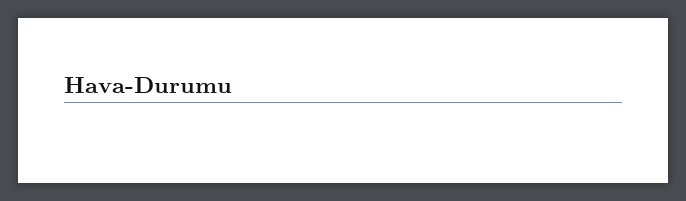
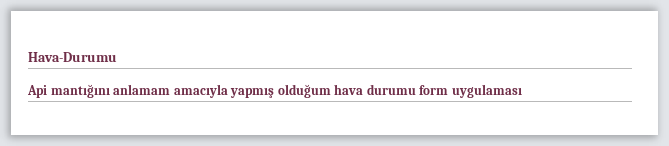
+ Api mantığını anlamam amacıyla yapmış olduğum hava durumu form uygulaması

